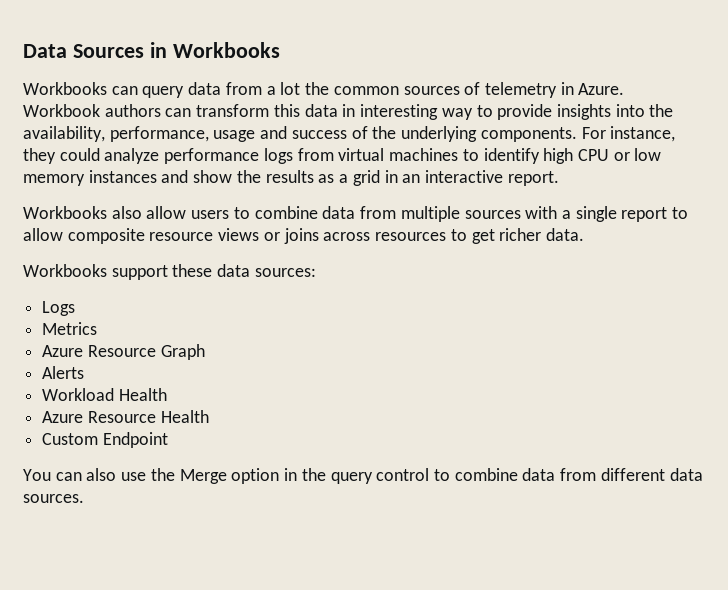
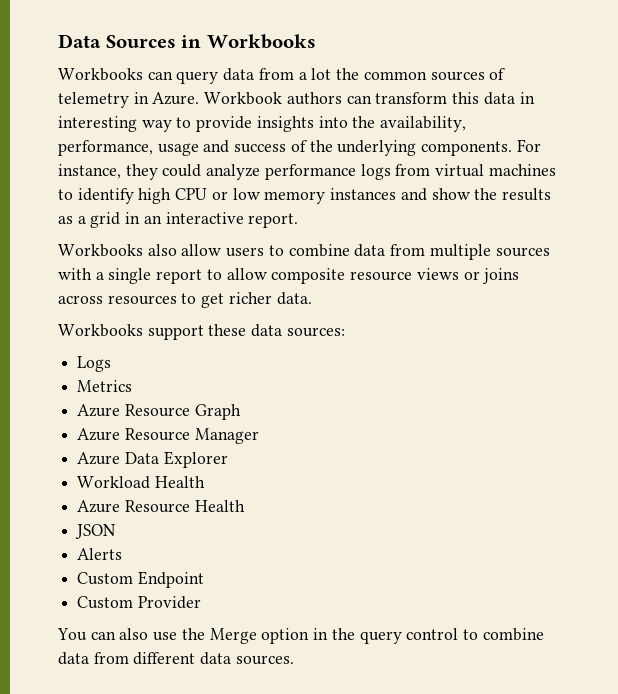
- Alerts
+ Azure Resource Manager
+ Azure Data Explorer
+ JSON
+ Alerts
+ Custom Provider

